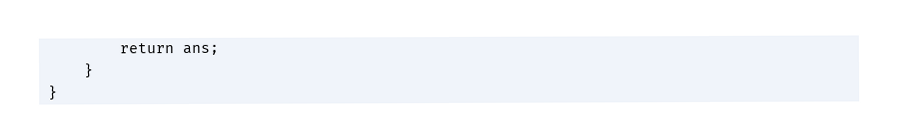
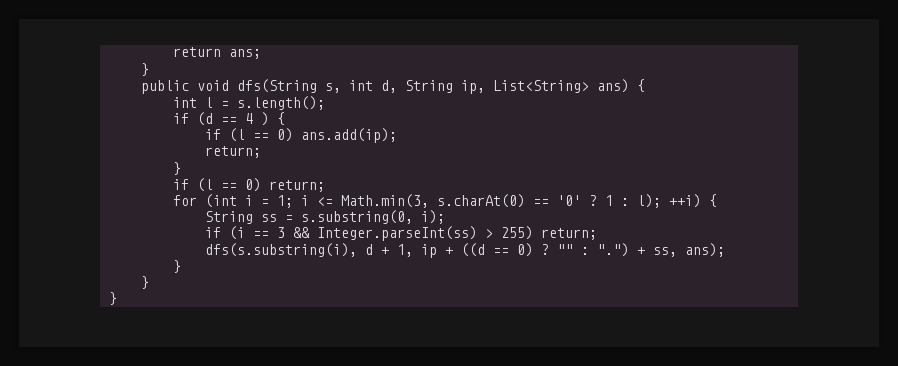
+ public void dfs(String s, int d, String ip, List<String> ans) {
+ int l = s.length();
+ if (d == 4 ) {
+ if (l == 0) ans.add(ip);
+ return;
+ }
+ if (l == 0) return;
+ for (int i = 1; i <= Math.min(3, s.charAt(0) == '0' ? 1 : l); ++i) {
+ String ss = s.substring(0, i);
+ if (i == 3 && Integer.parseInt(ss) > 255) return;
+ dfs(s.substring(i), d + 1, ip + ((d == 0) ? "" : ".") + ss, ans);
+ }
+ }

